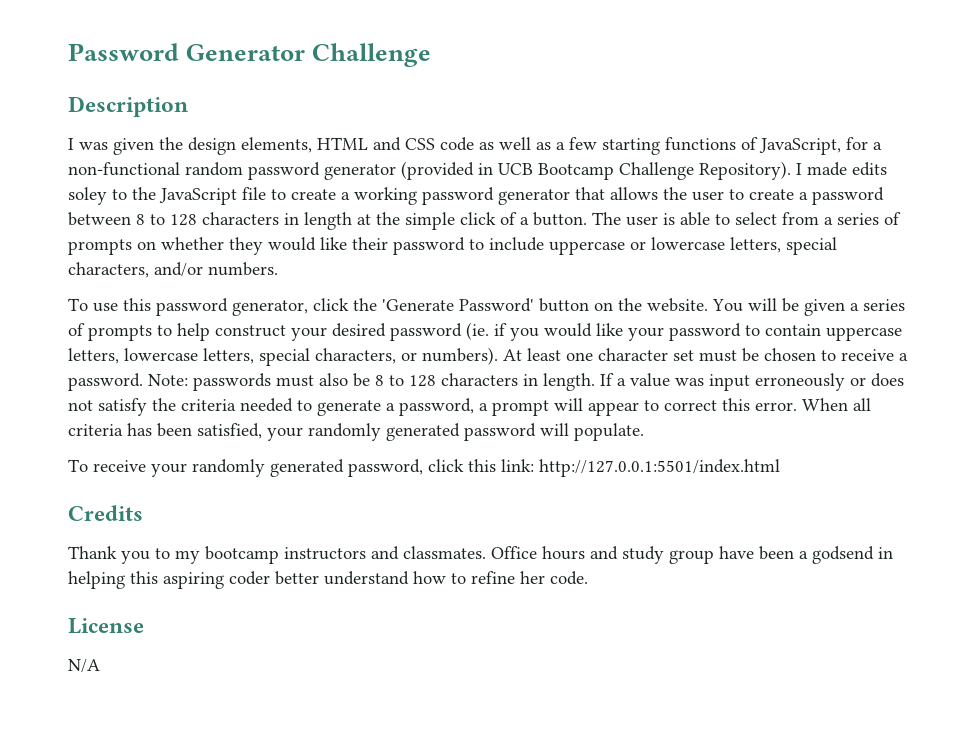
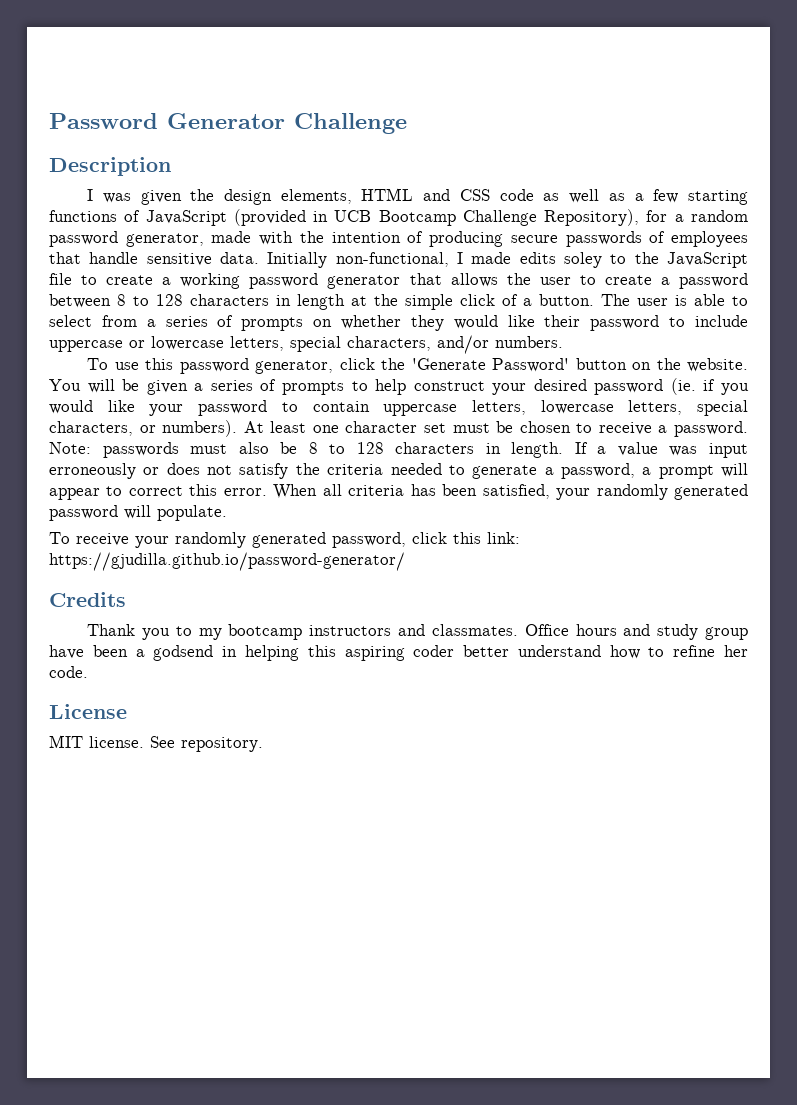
- I was given the design elements, HTML and CSS code as well as a few starting functions of JavaScript, for a non-functional random password generator (provided in UCB Bootcamp Challenge Repository). I made edits soley to the JavaScript file to create a working password generator that allows the user to create a password between 8 to 128 characters in length at the simple click of a button.
+ I was given the design elements, HTML and CSS code as well as a few starting functions of JavaScript (provided in UCB Bootcamp Challenge Repository), for a random password generator, made with the intention of producing secure passwords of employees that handle sensitive data. Initially non-functional, I made edits soley to the JavaScript file to create a working password generator that allows the user to create a password between 8 to 128 characters in length at the simple click of a button.
- To receive your randomly generated password, click this link: http://127.0.0.1:5501/index.html
+ To receive your randomly generated password, click this link: https://gjudilla.github.io/password-generator/
- N/A
+ MIT license. See repository.

